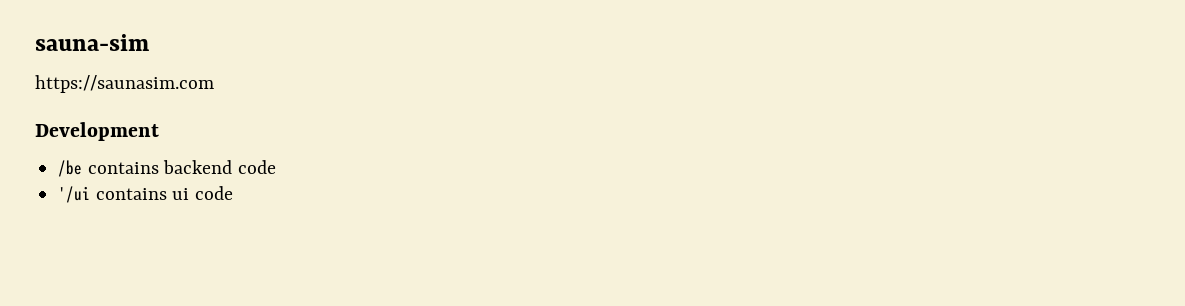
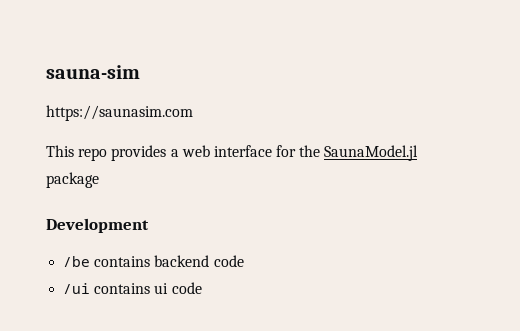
+ This repo provides a web interface for the SaunaModel.jl package
- '/ui contains ui code
+ /ui contains ui code

